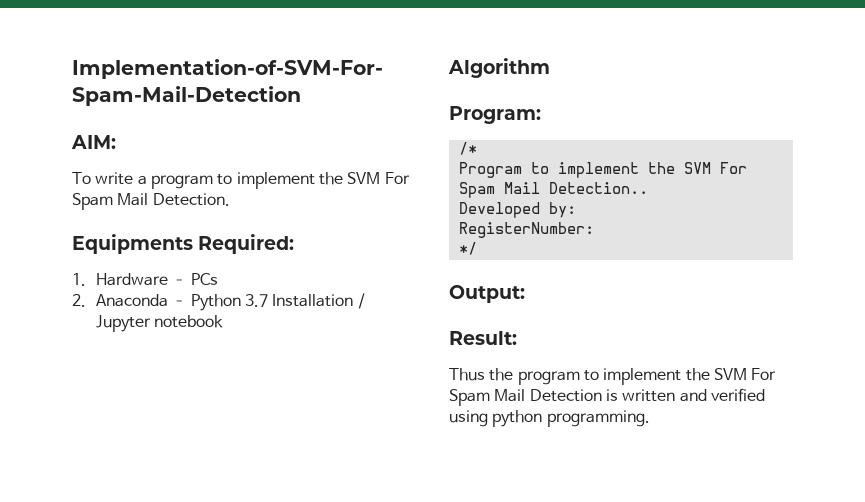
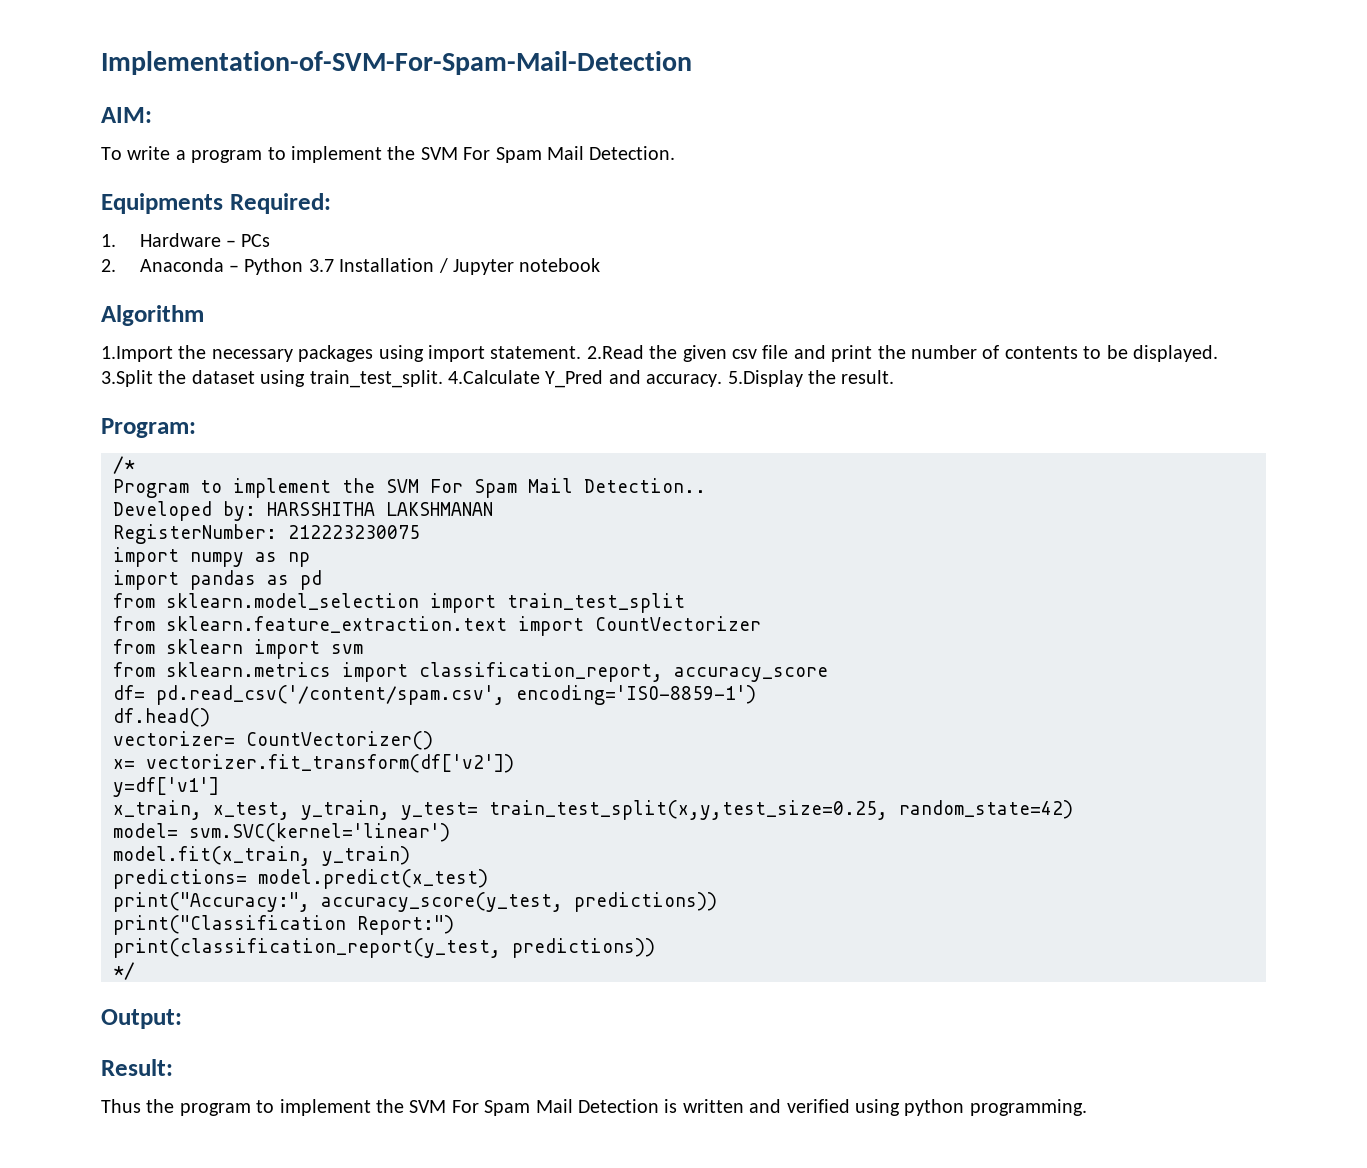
+ 1.Import the necessary packages using import statement. 2.Read the given csv file and print the number of contents to be displayed. 3.Split the dataset using train_test_split. 4.Calculate Y_Pred and accuracy. 5.Display the result.
- Developed by:
+ Developed by: HARSSHITHA LAKSHMANAN
- RegisterNumber:
+ RegisterNumber: 212223230075
+ import numpy as np
+ import pandas as pd
+ from sklearn.model_selection import train_test_split
+ from sklearn.feature_extraction.text import CountVectorizer
+ from sklearn import svm
+ from sklearn.metrics import classification_report, accuracy_score
+ df= pd.read_csv('/content/spam.csv', encoding='ISO-8859-1')
+ df.head()
+ vectorizer= CountVectorizer()
+ x= vectorizer.fit_transform(df['v2'])
+ y=df['v1']
+ x_train, x_test, y_train, y_test= train_test_split(x,y,test_size=0.25, random_state=42)
+ model= svm.SVC(kernel='linear')
+ model.fit(x_train, y_train)
+ predictions= model.predict(x_test)
+ print("Accuracy:", accuracy_score(y_test, predictions))
+ print("Classification Report:")
+ print(classification_report(y_test, predictions))

